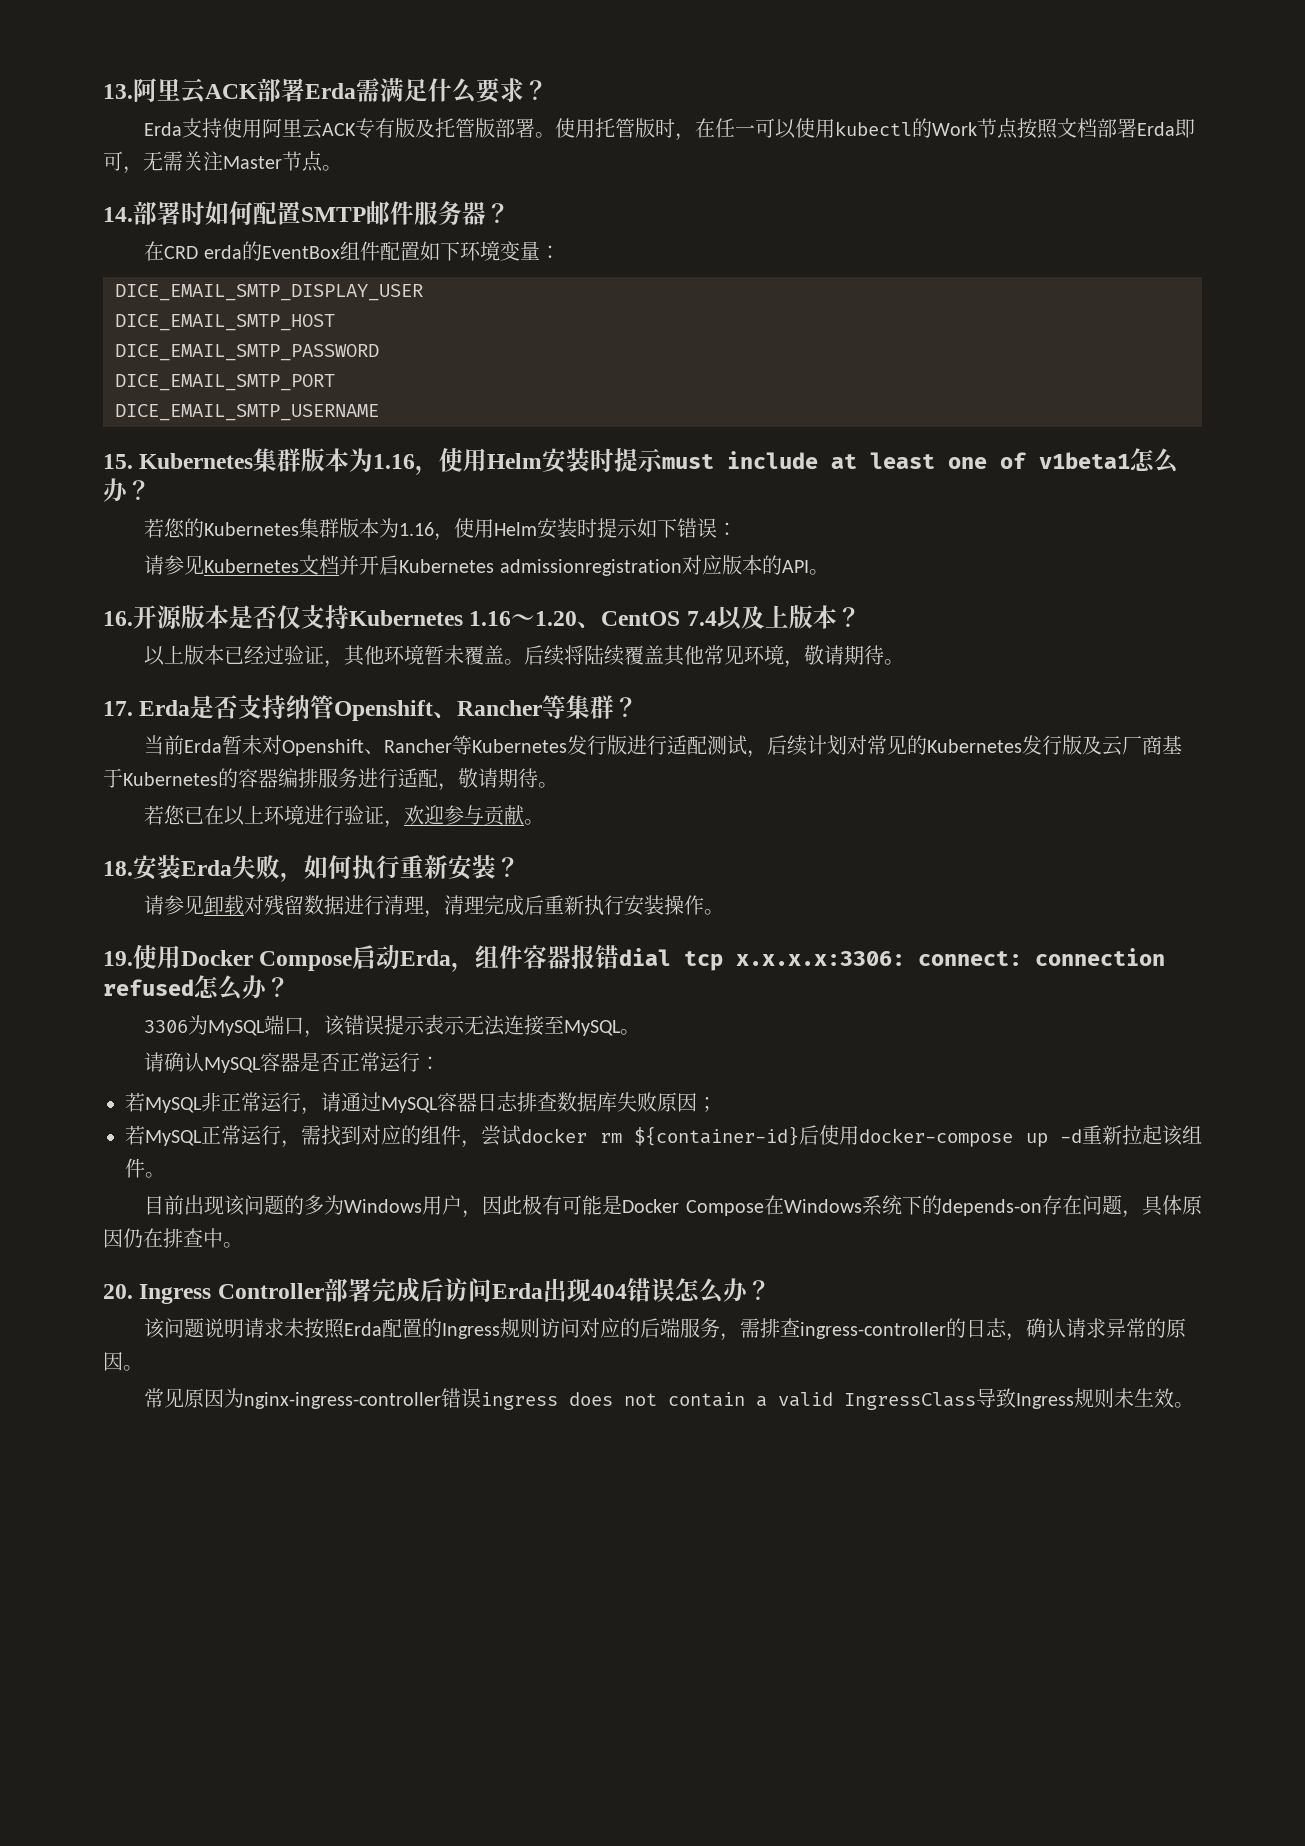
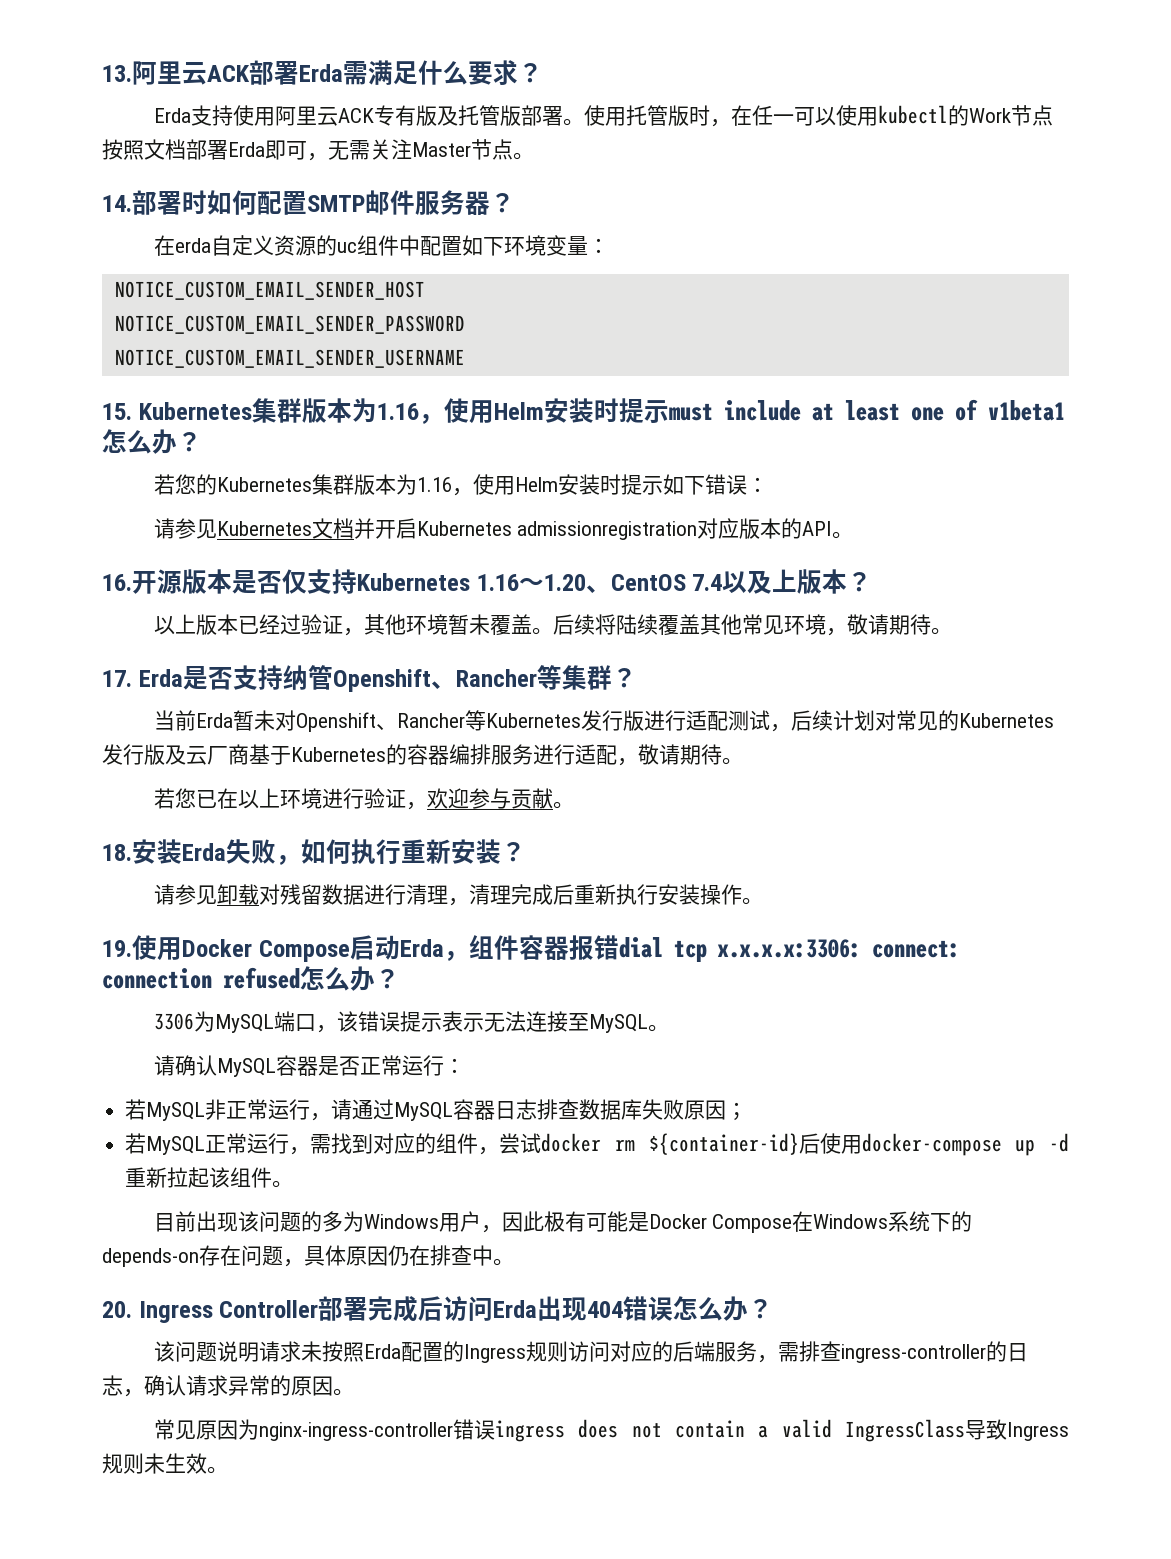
- 在CRD erda的EventBox组件配置如下环境变量：
+ 在erda自定义资源的uc组件中配置如下环境变量：
- DICE_EMAIL_SMTP_DISPLAY_USER
- DICE_EMAIL_SMTP_HOST
- DICE_EMAIL_SMTP_PASSWORD
- DICE_EMAIL_SMTP_PORT
- DICE_EMAIL_SMTP_USERNAME
+ NOTICE_CUSTOM_EMAIL_SENDER_HOST
+ NOTICE_CUSTOM_EMAIL_SENDER_PASSWORD
+ NOTICE_CUSTOM_EMAIL_SENDER_USERNAME

